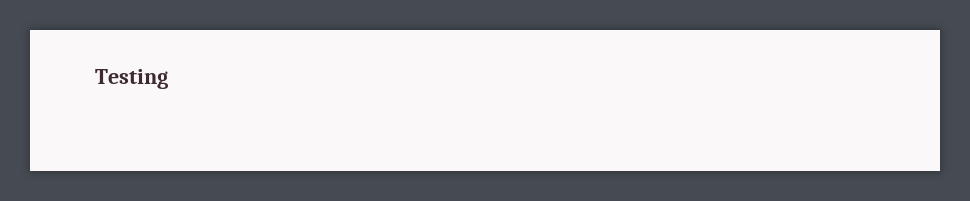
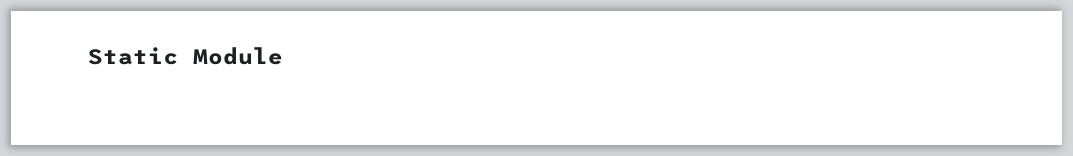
- Testing
+ Static Module

